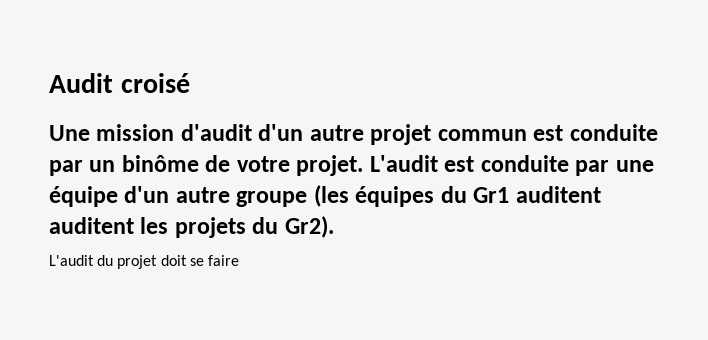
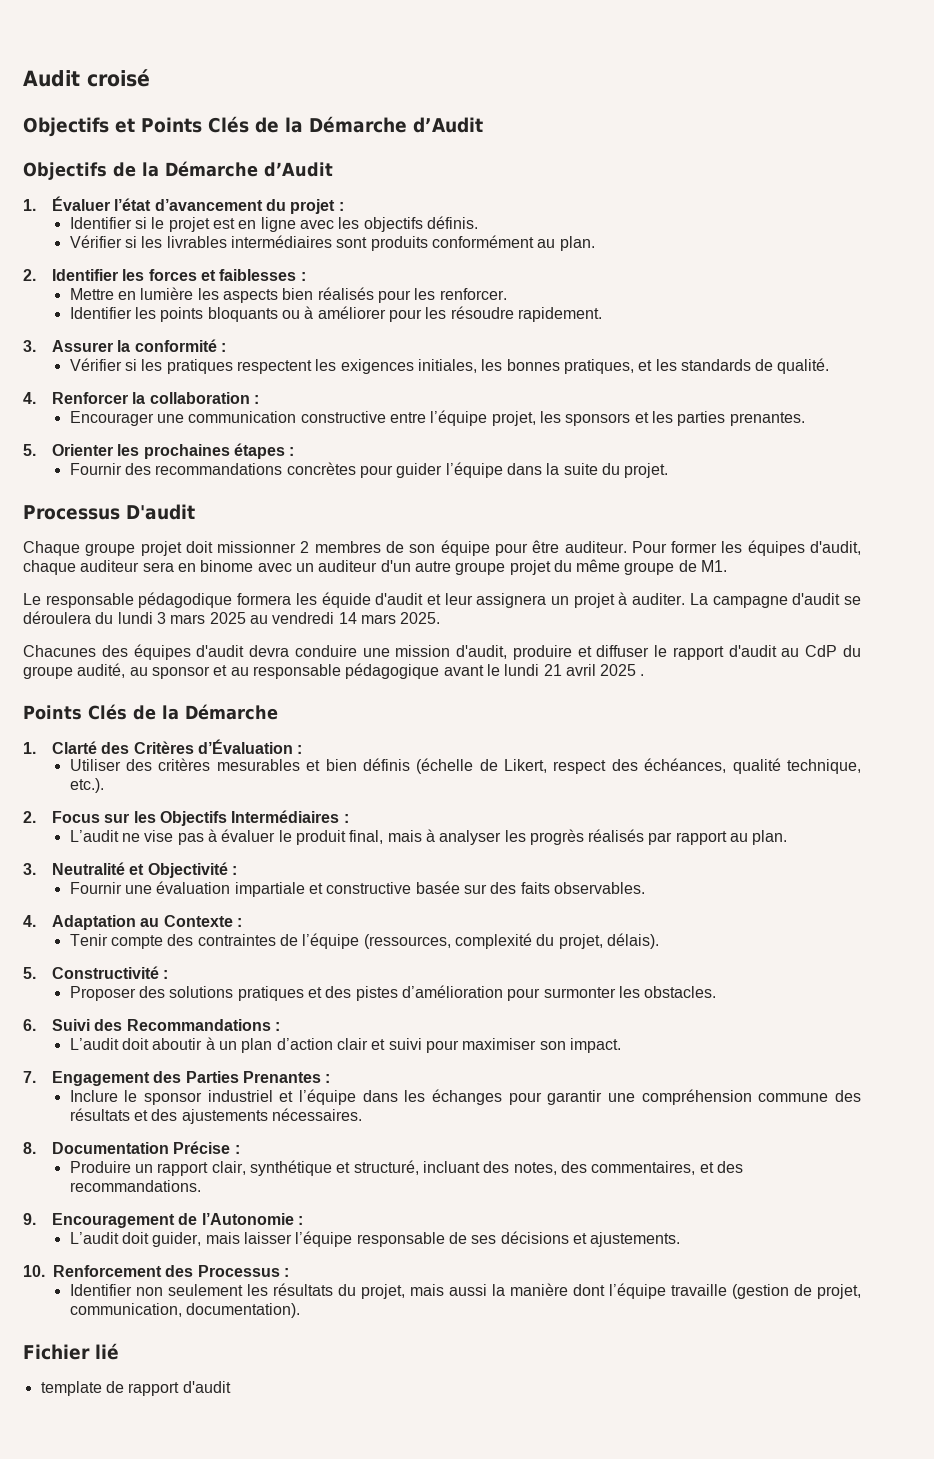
- Une mission d'audit d'un autre projet commun est conduite par un binôme de votre projet. L'audit est conduite par une équipe d'un autre groupe (les équipes du Gr1 auditent auditent les projets du Gr2).
- L'audit du projet doit se faire
+ Objectifs et Points Clés de la Démarche d’Audit
+ Objectifs de la Démarche d’Audit
+ 1. Évaluer l’état d’avancement du projet :
+ Identifier si le projet est en ligne avec les objectifs définis.
+ Vérifier si les livrables intermédiaires sont produits conformément au plan.
+ 2. Identifier les forces et faiblesses :
+ Mettre en lumière les aspects bien réalisés pour les renforcer.
+ Identifier les points bloquants ou à améliorer pour les résoudre rapidement.
+ 3. Assurer la conformité :
+ Vérifier si les pratiques respectent les exigences initiales, les bonnes pratiques, et les standards de qualité.
+ 4. Renforcer la collaboration :
+ Encourager une communication constructive entre l’équipe projet, les sponsors et les parties prenantes.
+ 5. Orienter les prochaines étapes :
+ Fournir des recommandations concrètes pour guider l’équipe dans la suite du projet.
+ Processus D'audit
+ Chaque groupe projet doit missionner 2 membres de son équipe pour être auditeur. Pour former les équipes d'audit, chaque auditeur sera en binome avec un auditeur d'un autre groupe projet du même groupe de M1.
+ Le responsable pédagodique formera les équide d'audit et leur assignera un projet à auditer. La campagne d'audit se déroulera du lundi 3 mars 2025 au vendredi 14 mars 2025.
+ Chacunes des équipes d'audit devra conduire une mission d'audit, produire et diffuser le rapport d'audit au CdP du groupe audité, au sponsor et au responsable pédagogique avant le lundi 21 avril 2025 .
+ Points Clés de la Démarche
+ 1. Clarté des Critères d’Évaluation :
+ Utiliser des critères mesurables et bien définis (échelle de Likert, respect des échéances, qualité technique, etc.).
+ 2. Focus sur les Objectifs Intermédiaires :
+ L’audit ne vise pas à évaluer le produit final, mais à analyser les progrès réalisés par rapport au plan.
+ 3. Neutralité et Objectivité :
+ Fournir une évaluation impartiale et constructive basée sur des faits observables.
+ 4. Adaptation au Contexte :
+ Tenir compte des contraintes de l’équipe (ressources, complexité du projet, délais).
+ 5. Constructivité :
+ Proposer des solutions pratiques et des pistes d’amélioration pour surmonter les obstacles.
+ 6. Suivi des Recommandations :
+ L’audit doit aboutir à un plan d’action clair et suivi pour maximiser son impact.
+ 7. Engagement des Parties Prenantes :
+ Inclure le sponsor industriel et l’équipe dans les échanges pour garantir une compréhension commune des résultats et des ajustements nécessaires.
+ 8. Documentation Précise :
+ Produire un rapport clair, synthétique et structuré, incluant des notes, des commentaires, et des recommandations.
+ 9. Encouragement de l’Autonomie :
+ L’audit doit guider, mais laisser l’équipe responsable de ses décisions et ajustements.
+ 10. Renforcement des Processus :
+ Identifier non seulement les résultats du projet, mais aussi la manière dont l’équipe travaille (gestion de projet, communication, documentation).
+ Fichier lié
+ template de rapport d'audit

